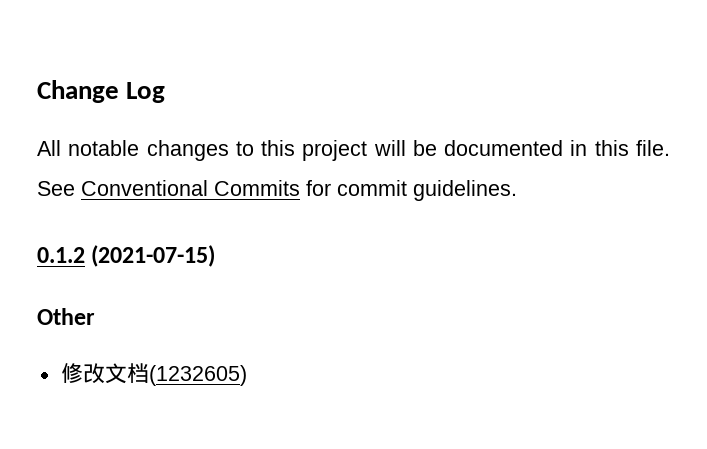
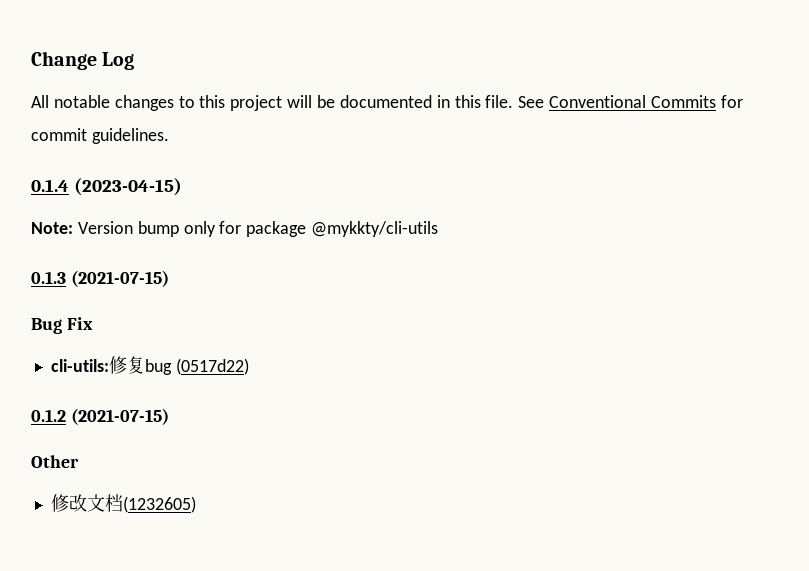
+ 0.1.4 (2023-04-15)
+ Note: Version bump only for package @mykkty/cli-utils
+ 0.1.3 (2021-07-15)
+ Bug Fix
+ cli-utils:修复bug (0517d22)

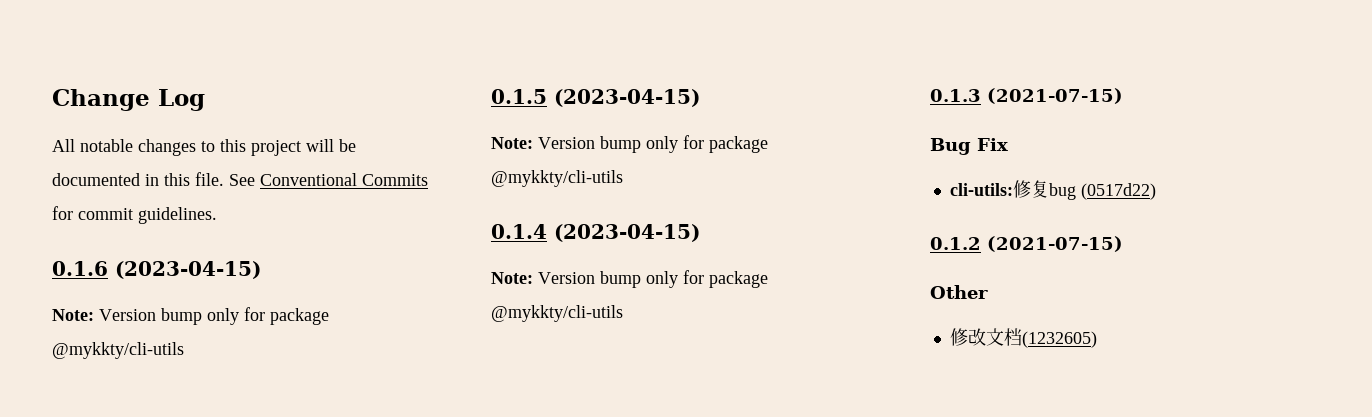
+ 0.1.6 (2023-04-15)
+ Note: Version bump only for package @mykkty/cli-utils
+ 0.1.5 (2023-04-15)
+ Note: Version bump only for package @mykkty/cli-utils

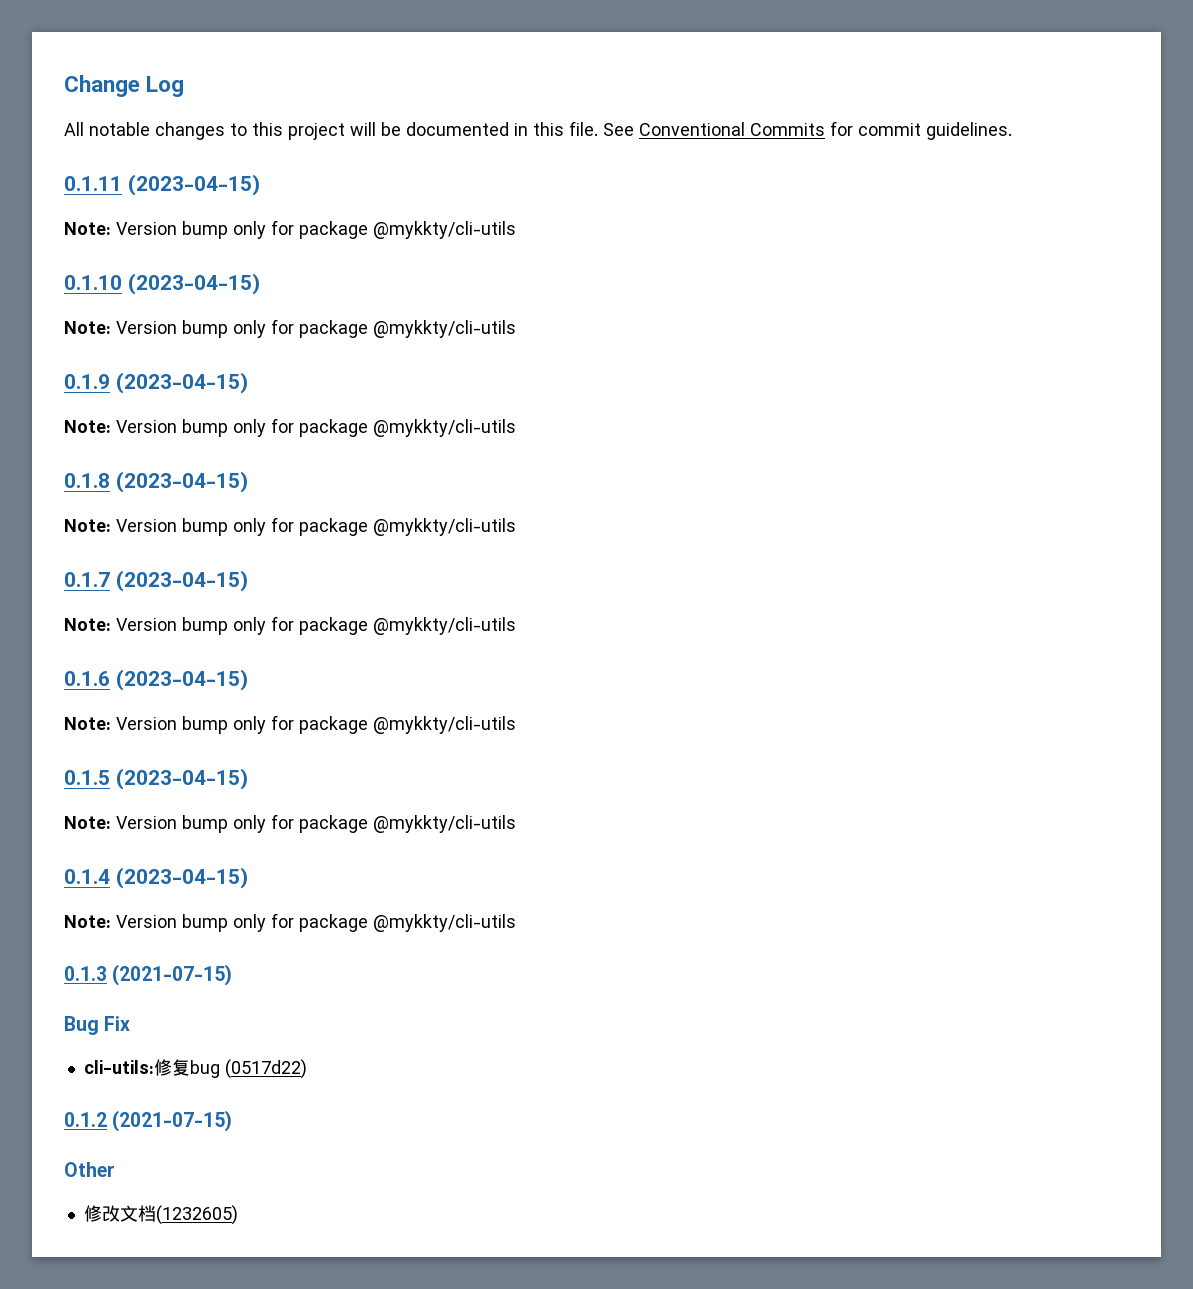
+ 0.1.11 (2023-04-15)
+ Note: Version bump only for package @mykkty/cli-utils
+ 0.1.10 (2023-04-15)
+ Note: Version bump only for package @mykkty/cli-utils
+ 0.1.9 (2023-04-15)
+ Note: Version bump only for package @mykkty/cli-utils
+ 0.1.8 (2023-04-15)
+ Note: Version bump only for package @mykkty/cli-utils
+ 0.1.7 (2023-04-15)
+ Note: Version bump only for package @mykkty/cli-utils

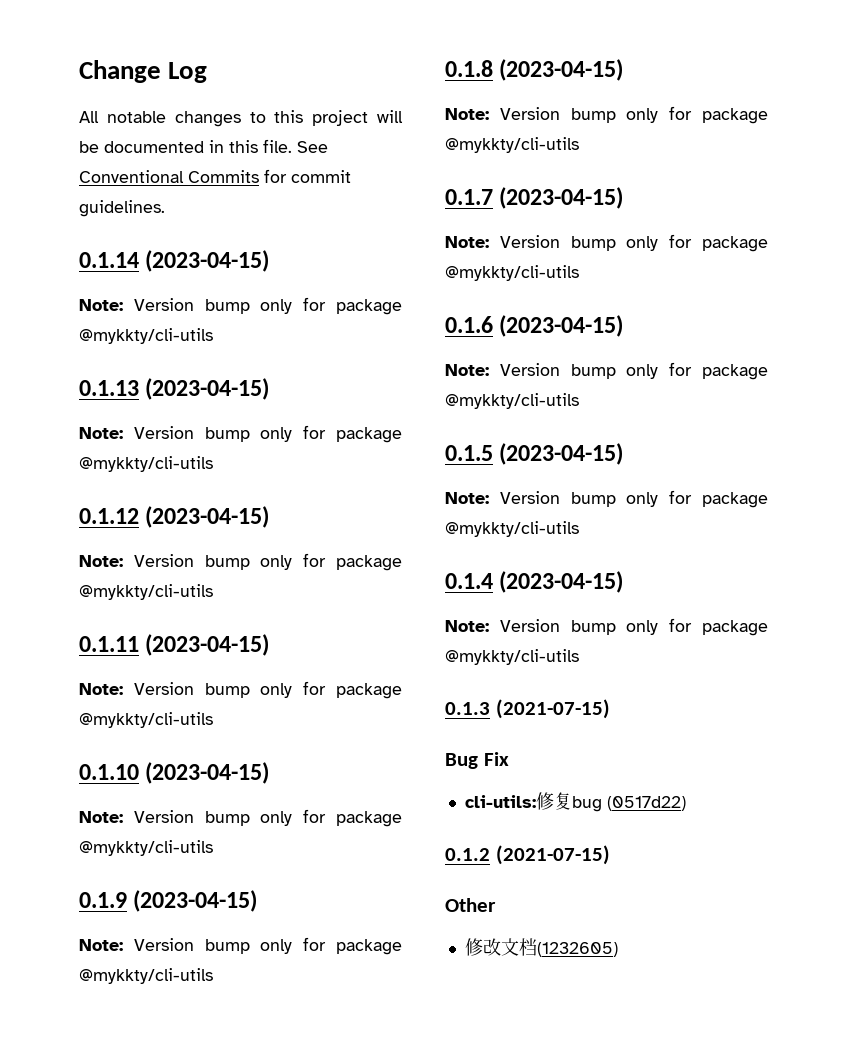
+ 0.1.14 (2023-04-15)
+ Note: Version bump only for package @mykkty/cli-utils
+ 0.1.13 (2023-04-15)
+ Note: Version bump only for package @mykkty/cli-utils
+ 0.1.12 (2023-04-15)
+ Note: Version bump only for package @mykkty/cli-utils

